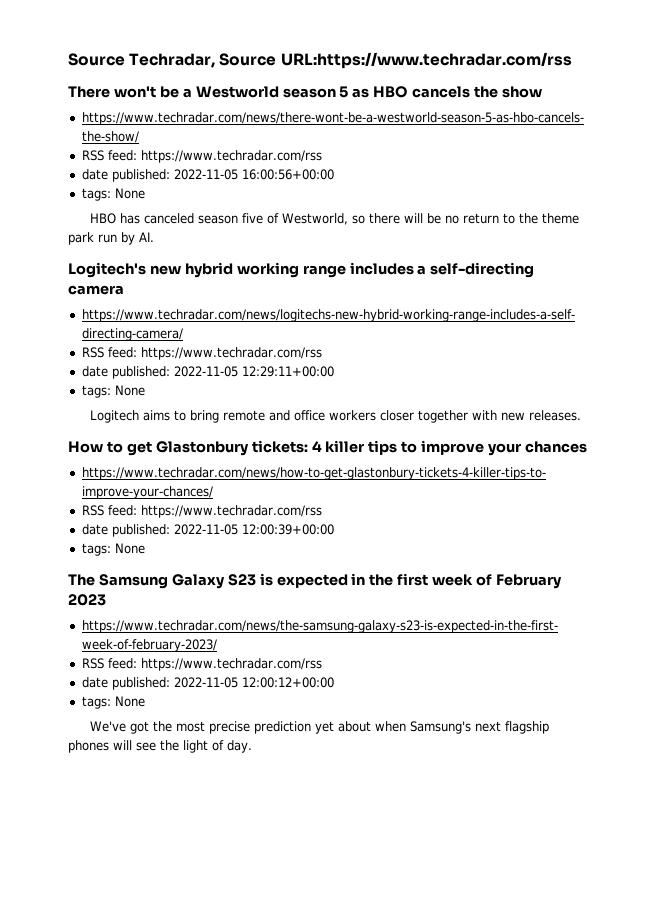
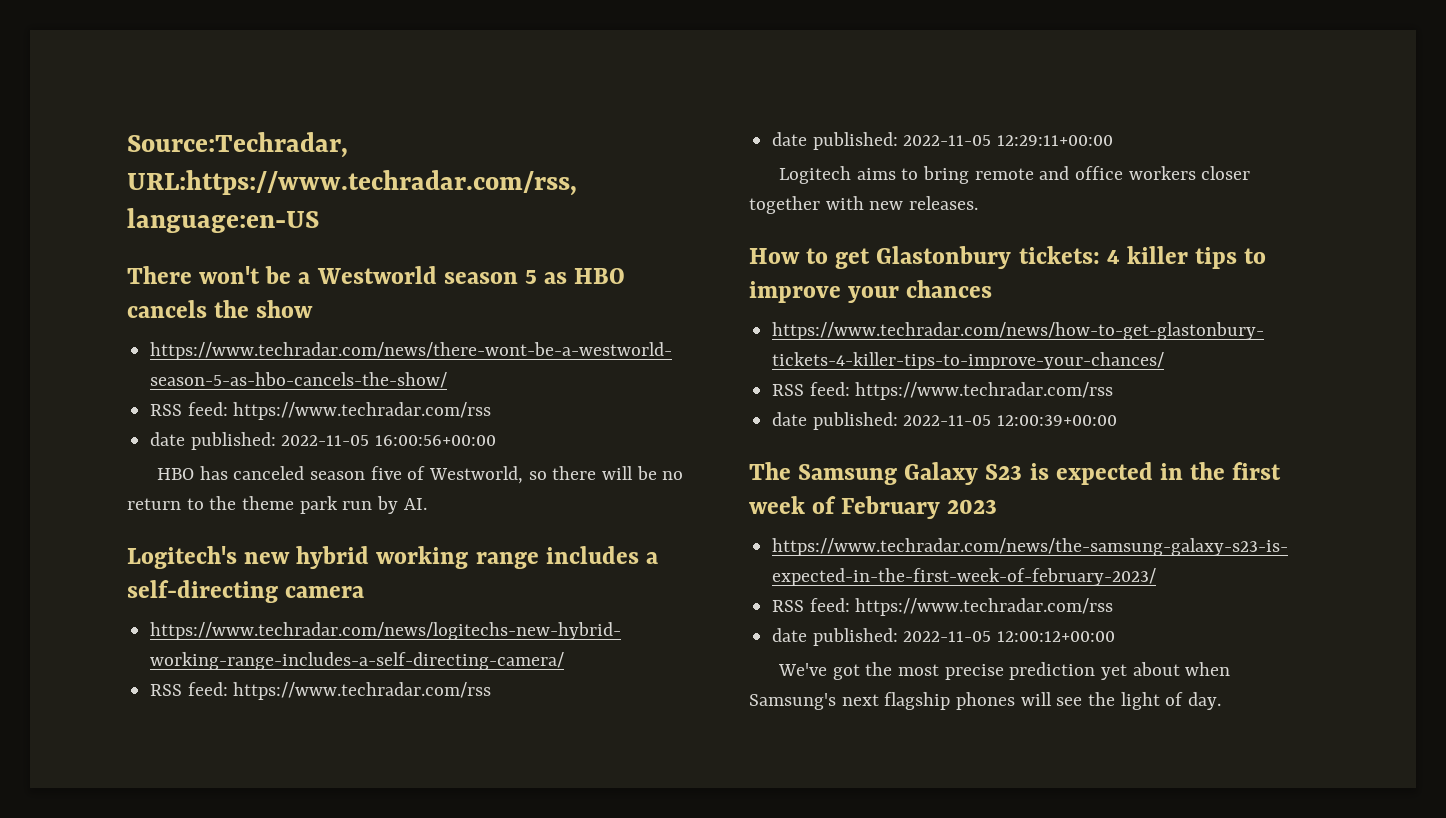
- Source Techradar, Source URL:https://www.techradar.com/rss
+ Source:Techradar, URL:https://www.techradar.com/rss, language:en-US
  date published: 2022-11-05 16:00:56+00:00
- tags: None
  date published: 2022-11-05 12:29:11+00:00
- tags: None
  date published: 2022-11-05 12:00:39+00:00
- tags: None
  date published: 2022-11-05 12:00:12+00:00
- tags: None

